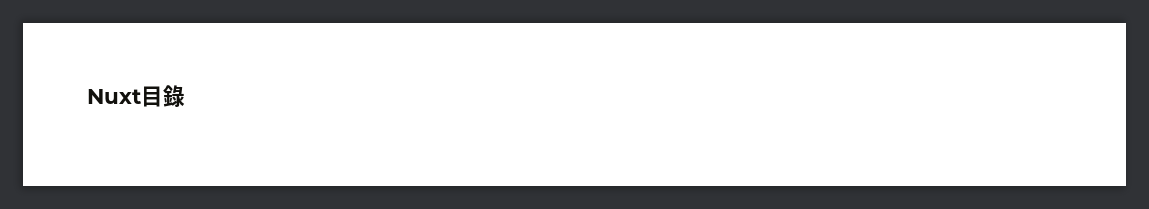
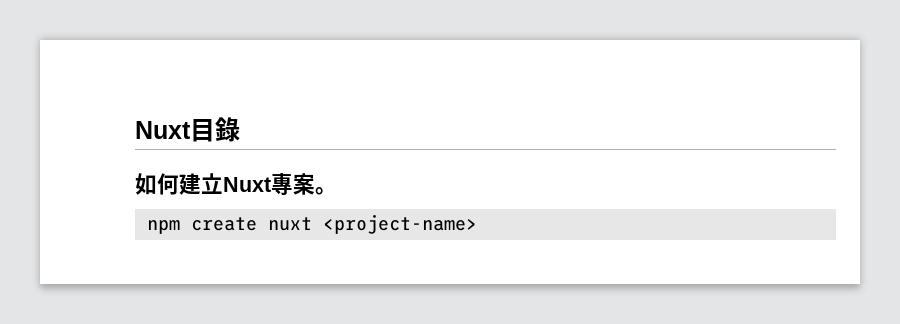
+ 如何建立Nuxt專案。
+ npm create nuxt <project-name>

